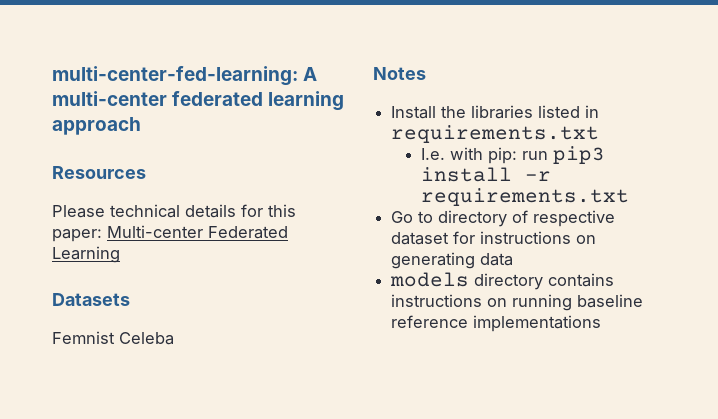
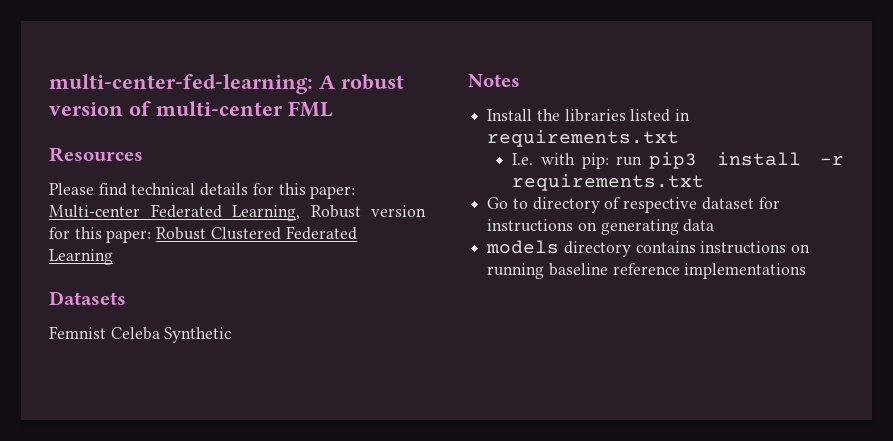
- multi-center-fed-learning: A multi-center federated learning approach
+ multi-center-fed-learning: A robust version of multi-center FML
- Please technical details for this paper: Multi-center Federated Learning
+ Please find technical details for this paper: Multi-center Federated Learning, Robust version for this paper: Robust Clustered Federated Learning
- Femnist Celeba
+ Femnist Celeba Synthetic

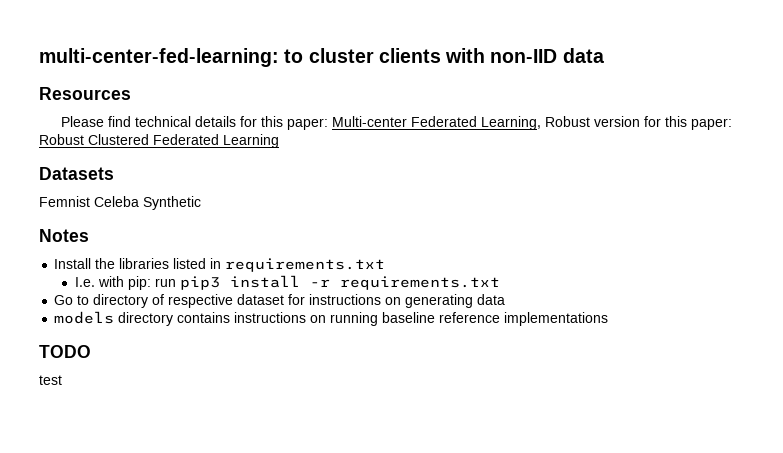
- multi-center-fed-learning: A robust version of multi-center FML
+ multi-center-fed-learning: to cluster clients with non-IID data
+ TODO
+ test

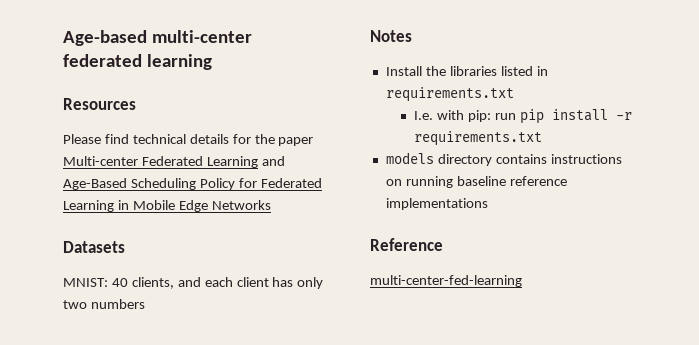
- multi-center-fed-learning: to cluster clients with non-IID data
+ Age-based multi-center federated learning
- Please find technical details for this paper: Multi-center Federated Learning, Robust version for this paper: Robust Clustered Federated Learning
+ Please find technical details for the paper Multi-center Federated Learning and Age-Based Scheduling Policy for Federated Learning in Mobile Edge Networks
  Datasets
- Femnist Celeba Synthetic
+ MNIST: 40 clients, and each client has only two numbers
- I.e. with pip: run pip3 install -r requirements.txt
+ I.e. with pip: run pip install -r requirements.txt
- Go to directory of respective dataset for instructions on generating data
- TODO
- test
+ Reference
+ multi-center-fed-learning

